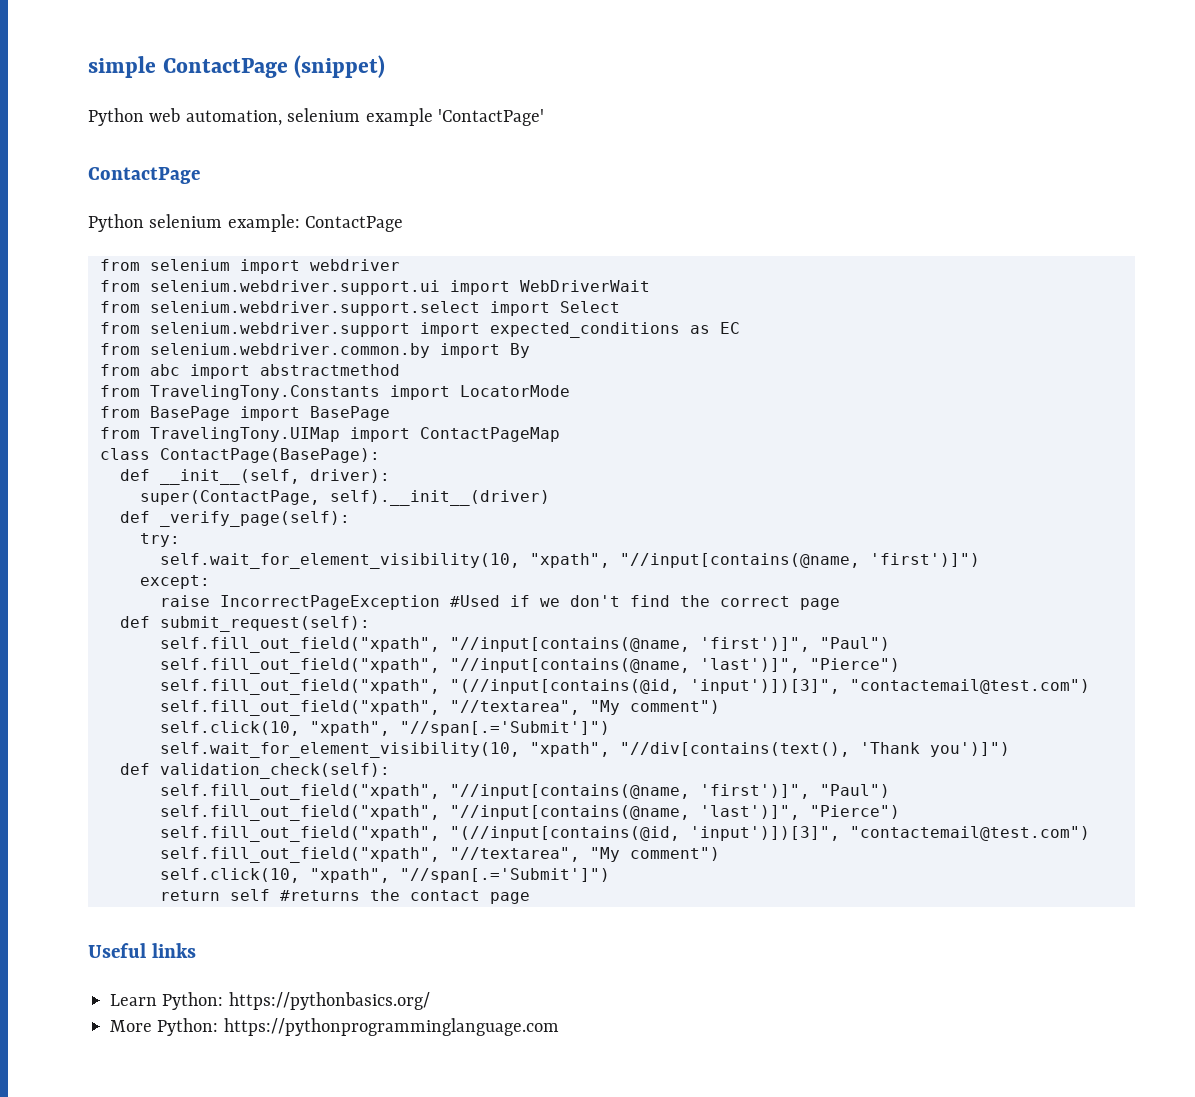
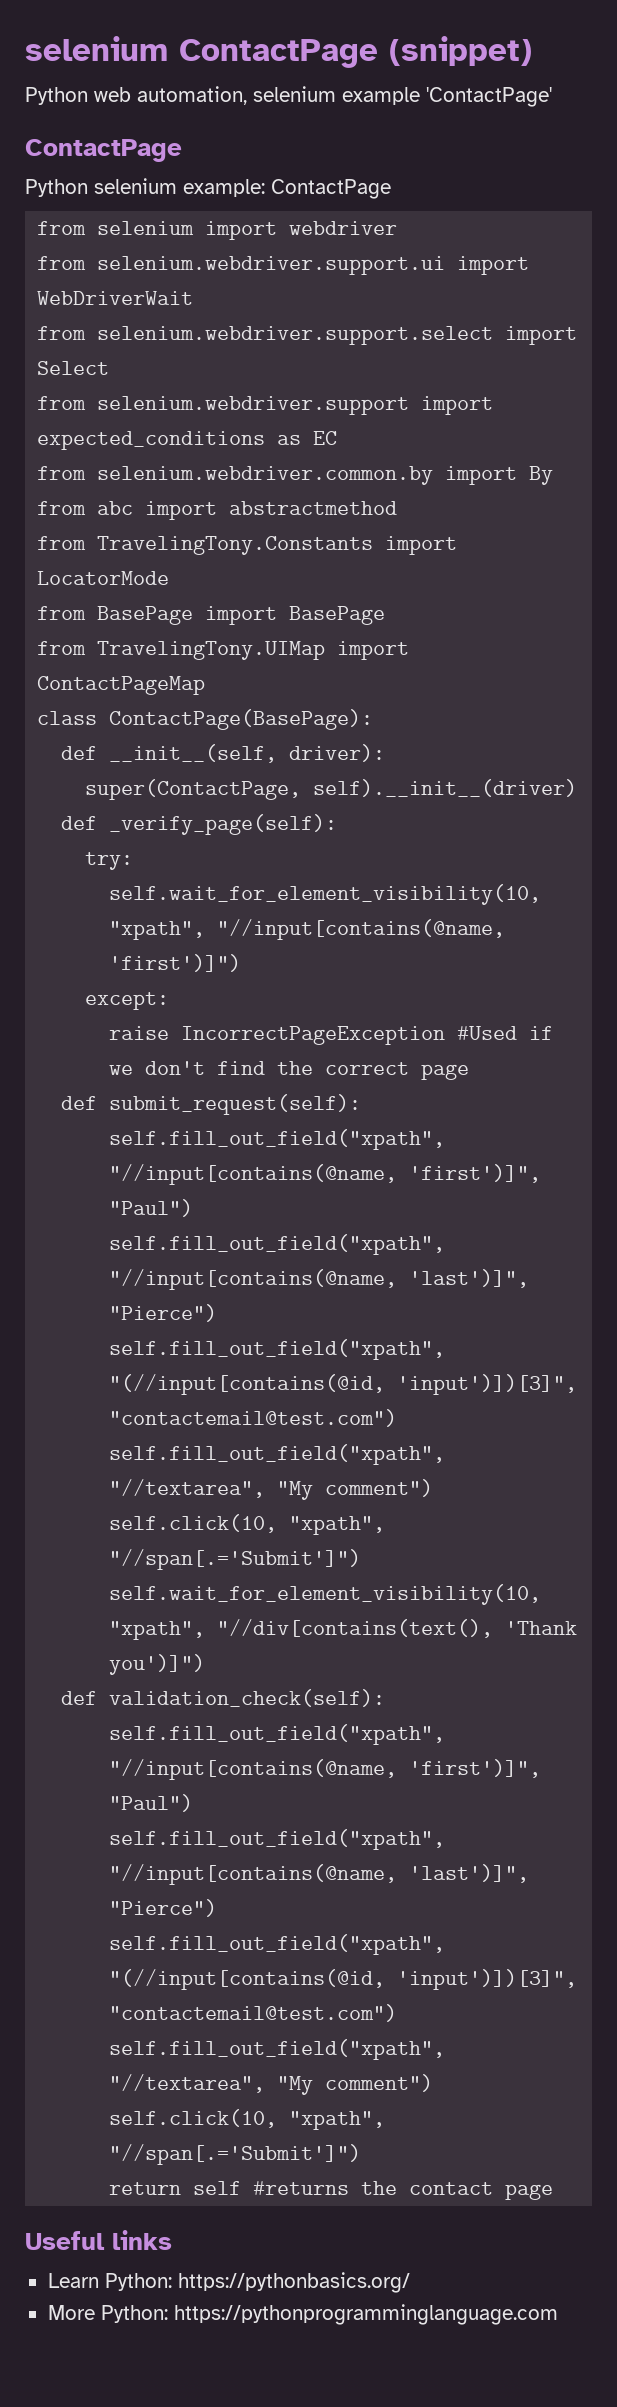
- simple ContactPage (snippet)
+ selenium ContactPage (snippet)

